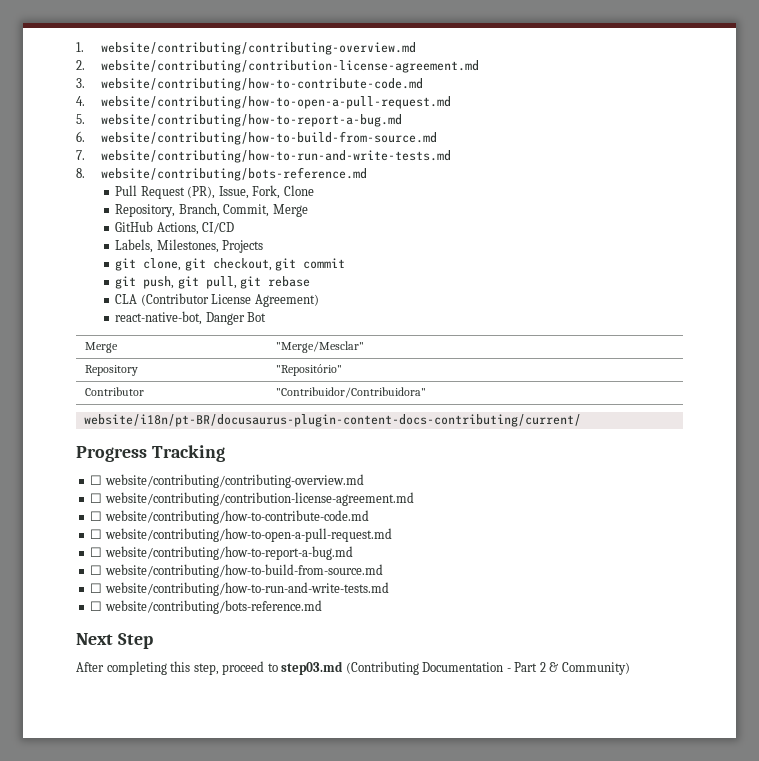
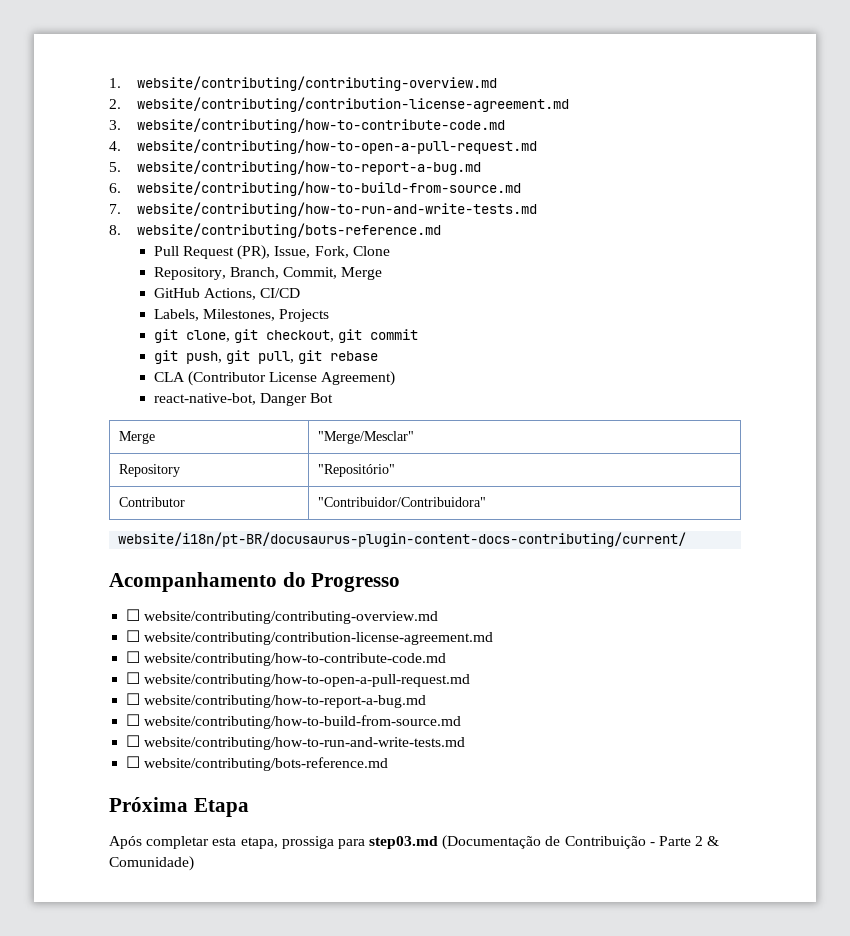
- Progress Tracking
+ Acompanhamento do Progresso
- Next Step
- After completing this step, proceed to step03.md (Contributing Documentation - Part 2 & Community)
+ Próxima Etapa
+ Após completar esta etapa, prossiga para step03.md (Documentação de Contribuição - Parte 2 & Comunidade)

